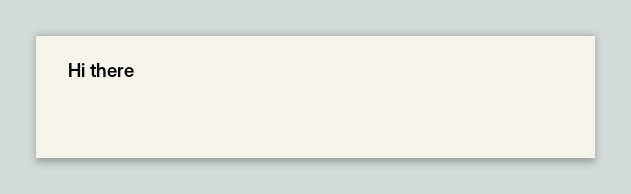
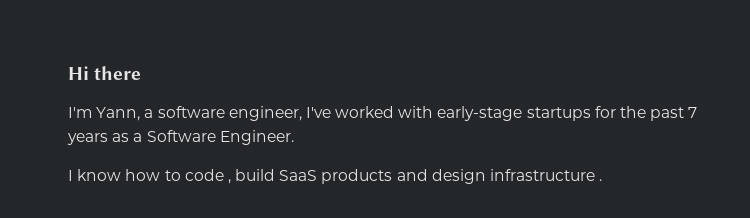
+ I'm Yann, a software engineer, I've worked with early-stage startups for the past 7 years as a Software Engineer.
+ I know how to code , build SaaS products and design infrastructure .

